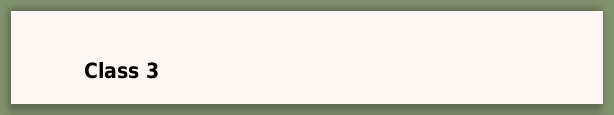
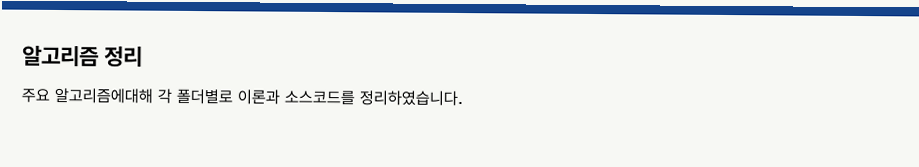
- Class 3
+ 알고리즘 정리
+ 주요 알고리즘에대해 각 폴더별로 이론과 소스코드를 정리하였습니다.

